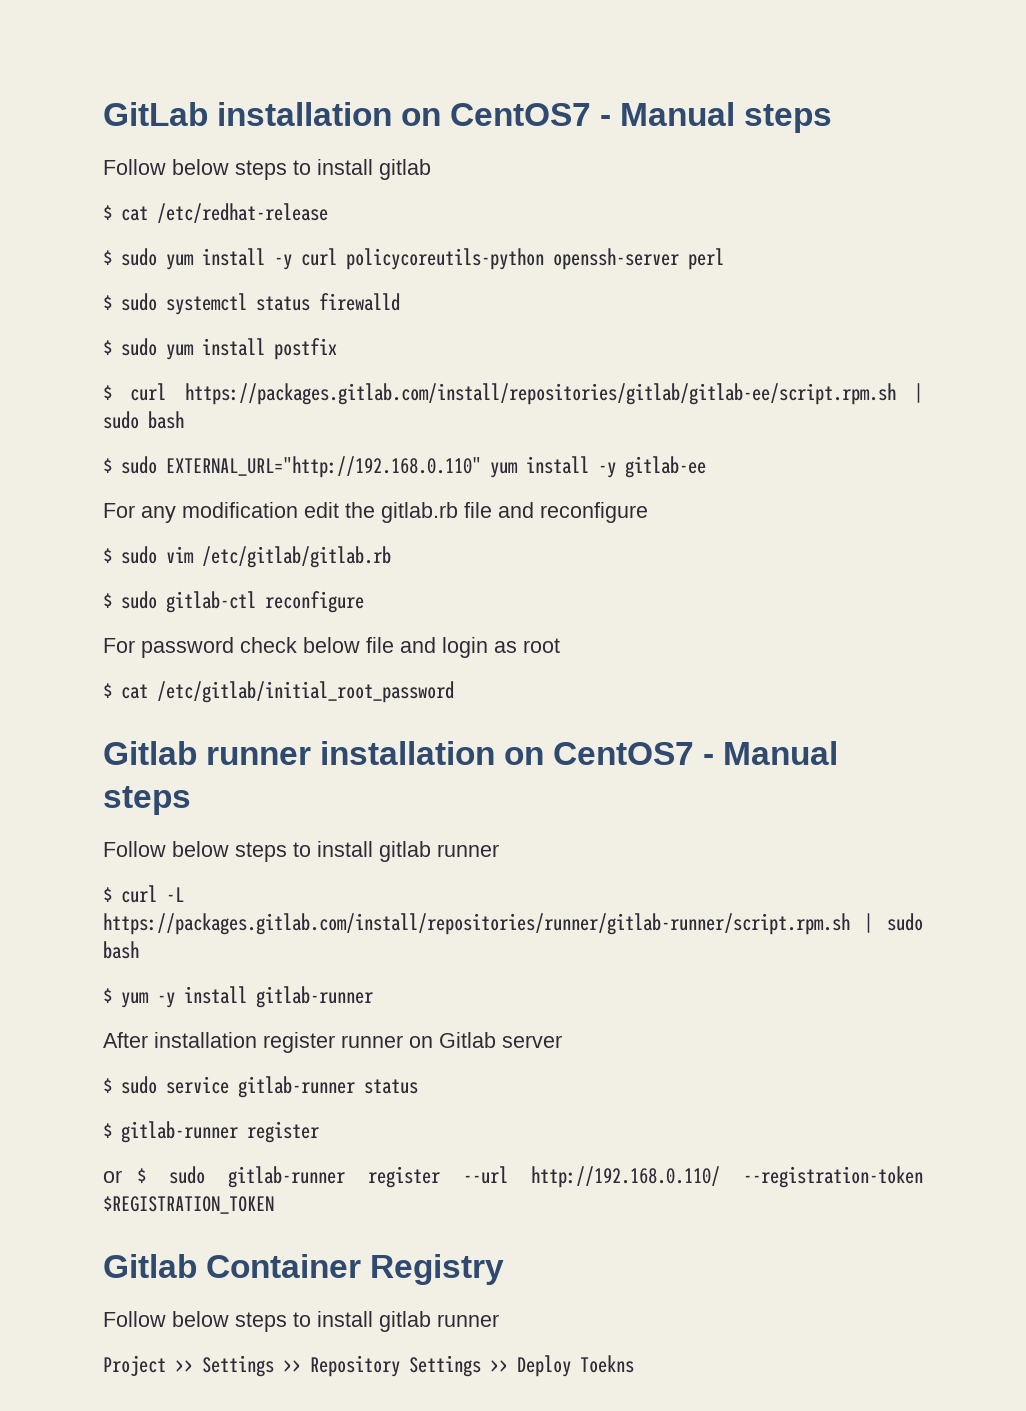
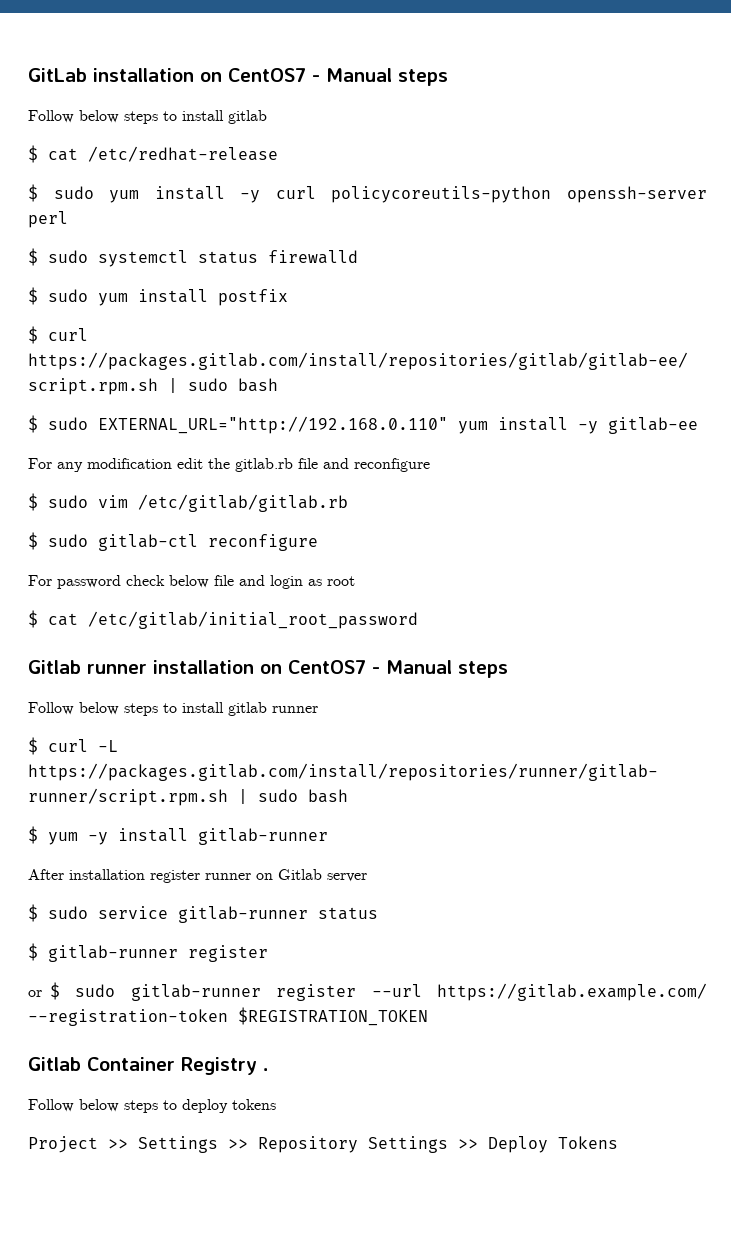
- or $ sudo gitlab-runner register --url http://192.168.0.110/ --registration-token $REGISTRATION_TOKEN
+ or $ sudo gitlab-runner register --url https://gitlab.example.com/ --registration-token $REGISTRATION_TOKEN
- Gitlab Container Registry
- Follow below steps to install gitlab runner
+ Gitlab Container Registry .
+ Follow below steps to deploy tokens
- Project >> Settings >> Repository Settings >> Deploy Toekns
+ Project >> Settings >> Repository Settings >> Deploy Tokens

